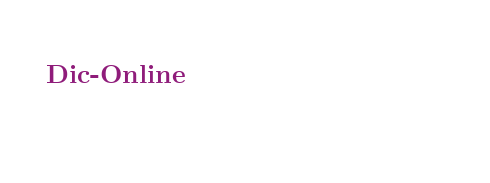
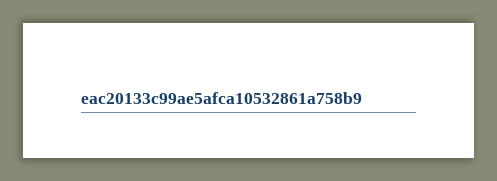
- Dic-Online
+ eac20133c99ae5afca10532861a758b9

